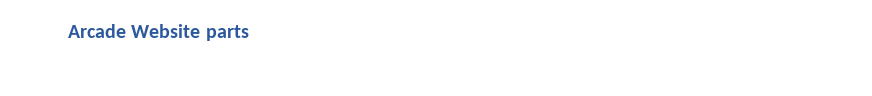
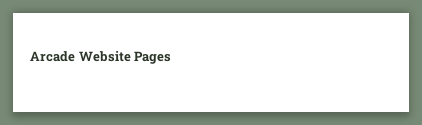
- Arcade Website parts
+ Arcade Website Pages

